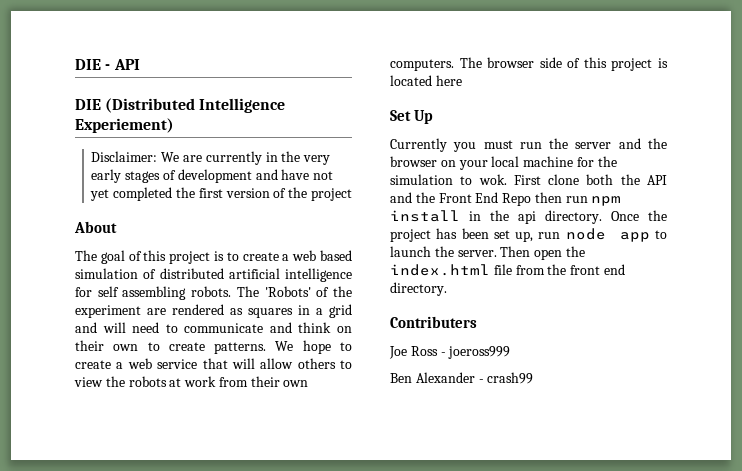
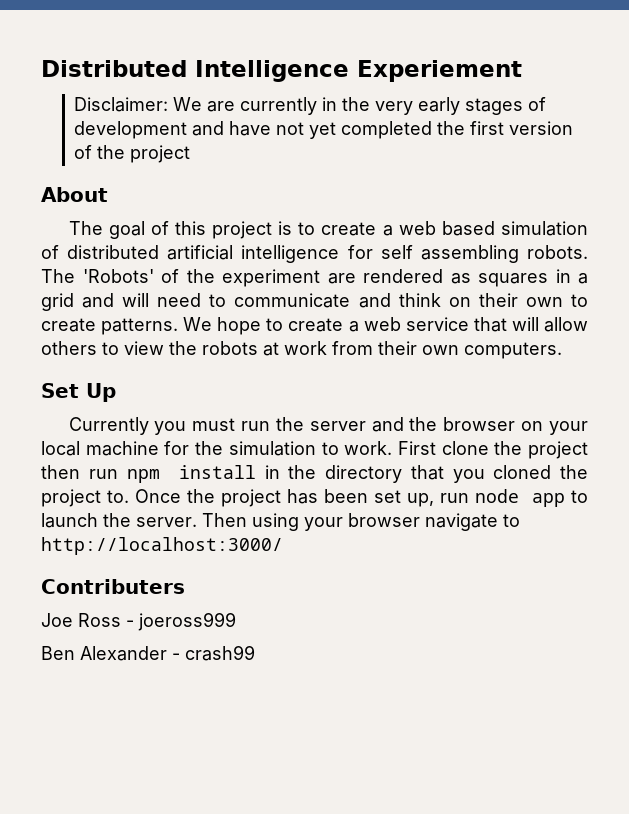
- DIE - API
- DIE (Distributed Intelligence Experiement)
+ Distributed Intelligence Experiement
- The browser side of this project is located here
- Currently you must run the server and the browser on your local machine for the simulation to wok.
+ Currently you must run the server and the browser on your local machine for the simulation to work.
- First clone both the API and the Front End Repo then run npm install in the api directory.
+ First clone the project then run npm install in the directory that you cloned the project to.
- Then open the index.html file from the front end directory.
+ Then using your browser navigate to http://localhost:3000/

